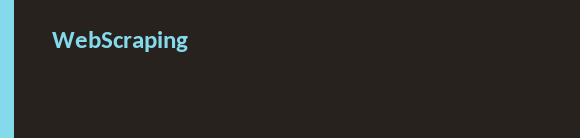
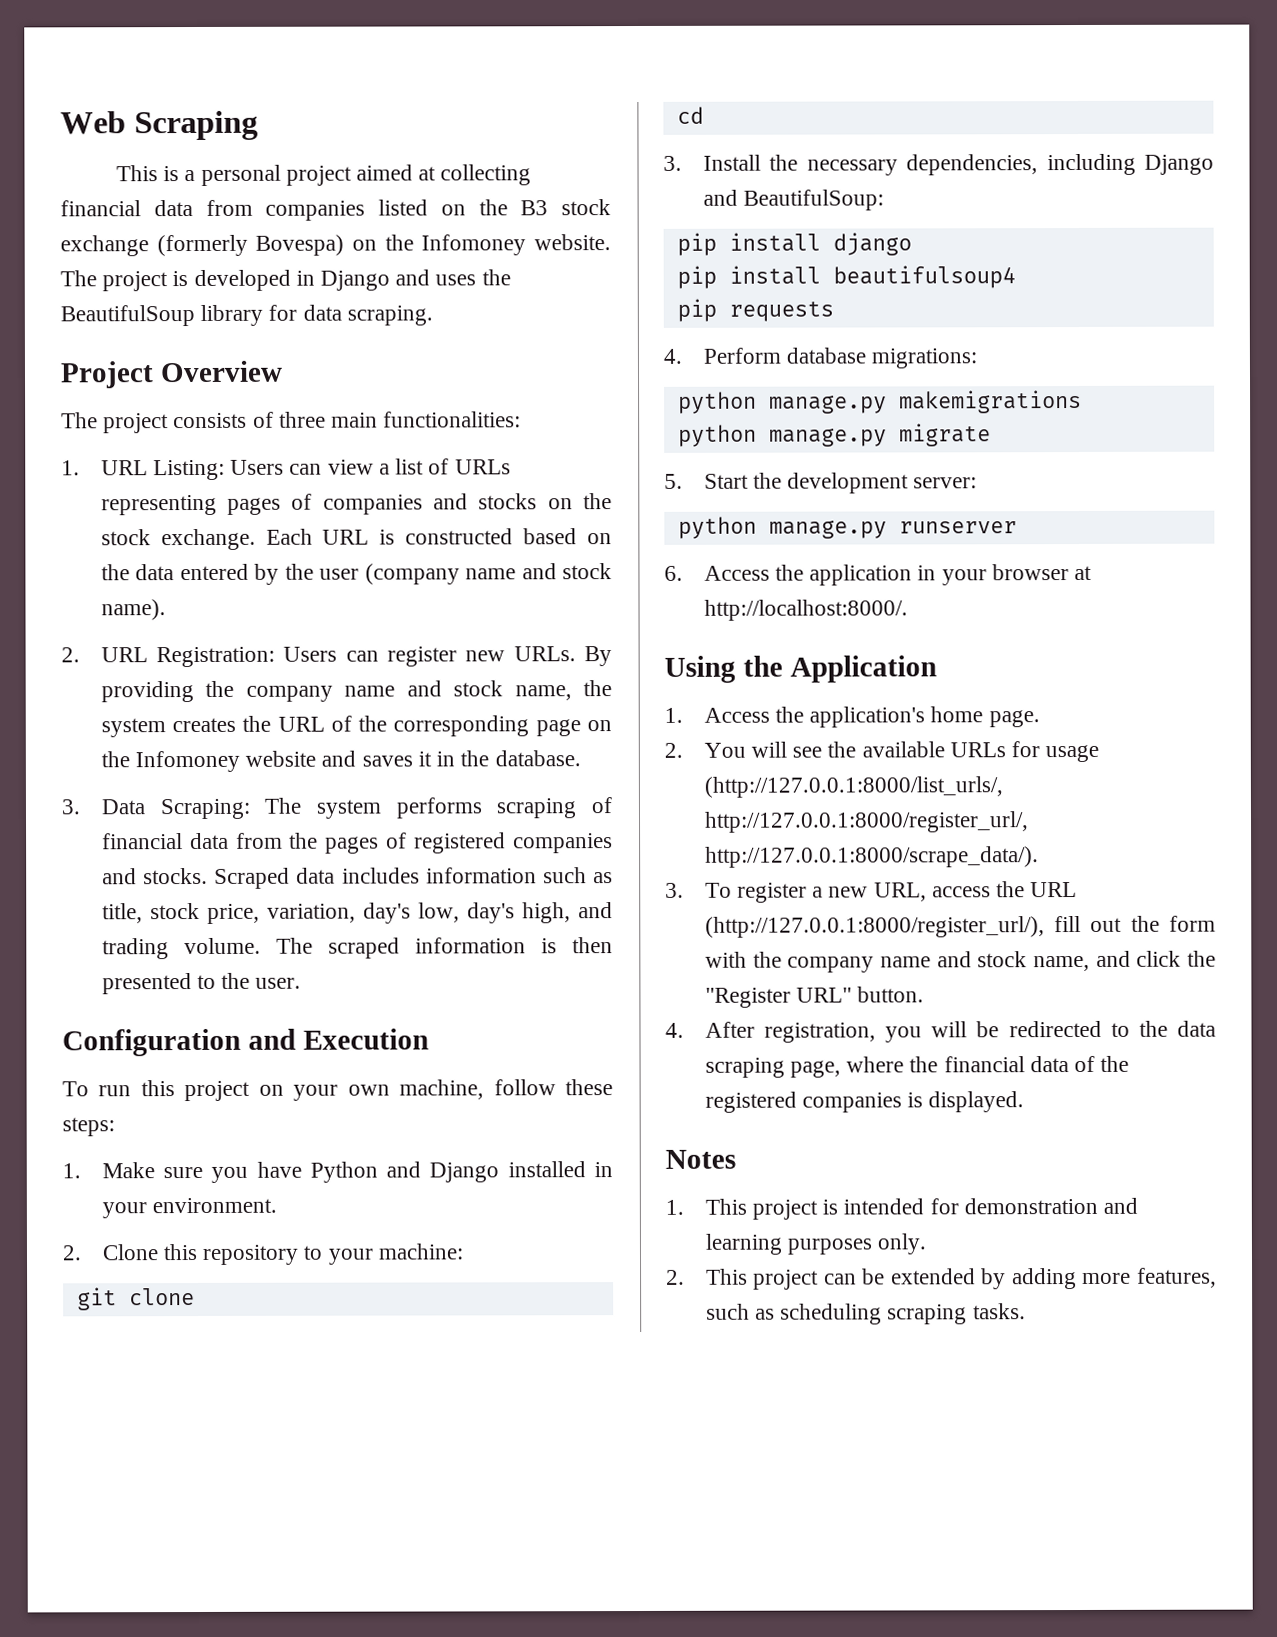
- WebScraping
+ Web Scraping
+ This is a personal project aimed at collecting financial data from companies listed on the B3 stock exchange (formerly Bovespa) on the Infomoney website. The project is developed in Django and uses the BeautifulSoup library for data scraping.
+ Project Overview
+ The project consists of three main functionalities:
+ 1. URL Listing: Users can view a list of URLs representing pages of companies and stocks on the stock exchange. Each URL is constructed based on the data entered by the user (company name and stock name).
+ 2. URL Registration: Users can register new URLs. By providing the company name and stock name, the system creates the URL of the corresponding page on the Infomoney website and saves it in the database.
+ 3. Data Scraping: The system performs scraping of financial data from the pages of registered companies and stocks. Scraped data includes information such as title, stock price, variation, day's low, day's high, and trading volume. The scraped information is then presented to the user.
+ Configuration and Execution
+ To run this project on your own machine, follow these steps:
+ 1. Make sure you have Python and Django installed in your environment.
+ 2. Clone this repository to your machine:
+ git clone
+ cd
+ 3. Install the necessary dependencies, including Django and BeautifulSoup:
+ pip install django
+ pip install beautifulsoup4
+ pip requests
+ 4. Perform database migrations:
+ python manage.py makemigrations
+ python manage.py migrate
+ 5. Start the development server:
+ python manage.py runserver
+ 6. Access the application in your browser at http://localhost:8000/.
+ Using the Application
+ 1. Access the application's home page.
+ 2. You will see the available URLs for usage (http://127.0.0.1:8000/list_urls/, http://127.0.0.1:8000/register_url/, http://127.0.0.1:8000/scrape_data/).
+ 3. To register a new URL, access the URL (http://127.0.0.1:8000/register_url/), fill out the form with the company name and stock name, and click the "Register URL" button.
+ 4. After registration, you will be redirected to the data scraping page, where the financial data of the registered companies is displayed.
+ Notes
+ 1. This project is intended for demonstration and learning purposes only.
+ 2. This project can be extended by adding more features, such as scheduling scraping tasks.

